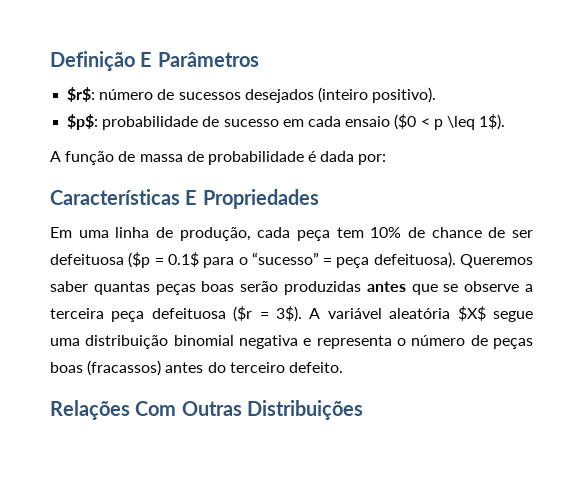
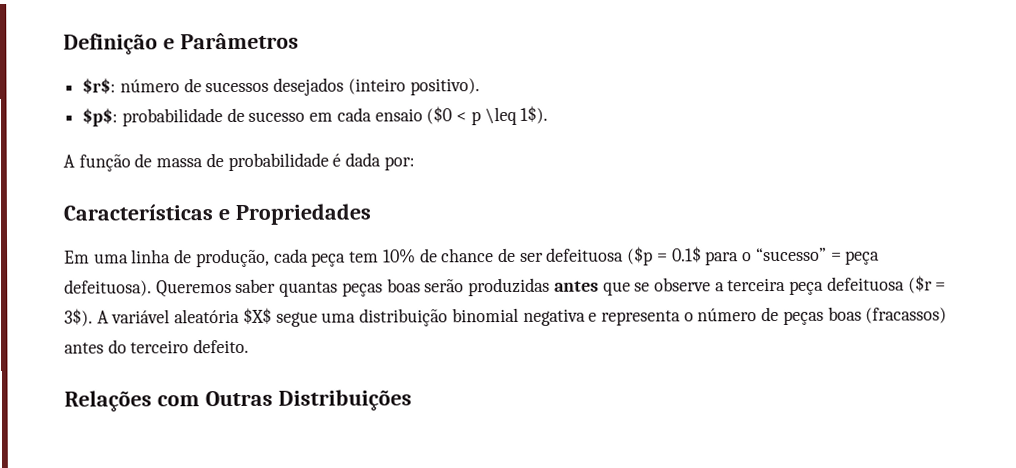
- Definição E Parâmetros
+ Definição e Parâmetros
- Características E Propriedades
+ Características e Propriedades
- Relações Com Outras Distribuições
+ Relações com Outras Distribuições

